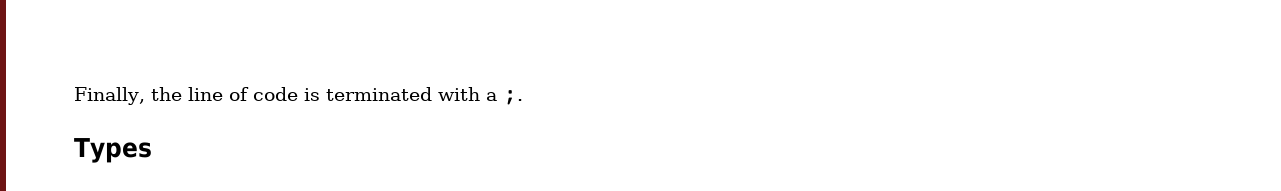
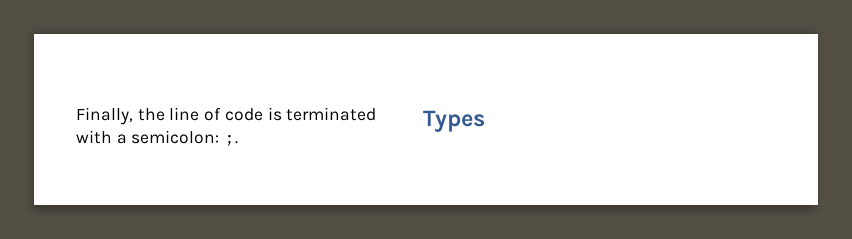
- Finally, the line of code is terminated with a ;.
+ Finally, the line of code is terminated with a semicolon: ;.

